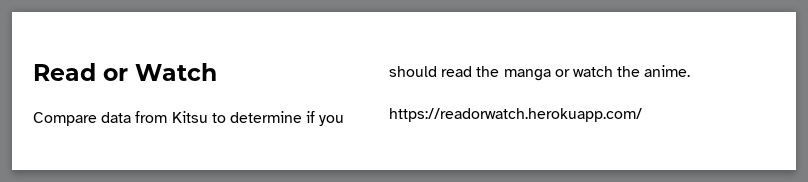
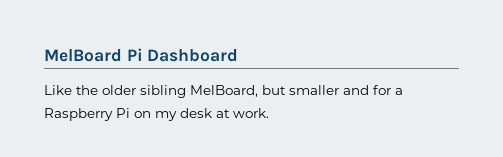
- Read or Watch
- Compare data from Kitsu to determine if you should read the manga or watch the anime.
- https://readorwatch.herokuapp.com/
+ MelBoard Pi Dashboard
+ Like the older sibling MelBoard, but smaller and for a Raspberry Pi on my desk at work.

